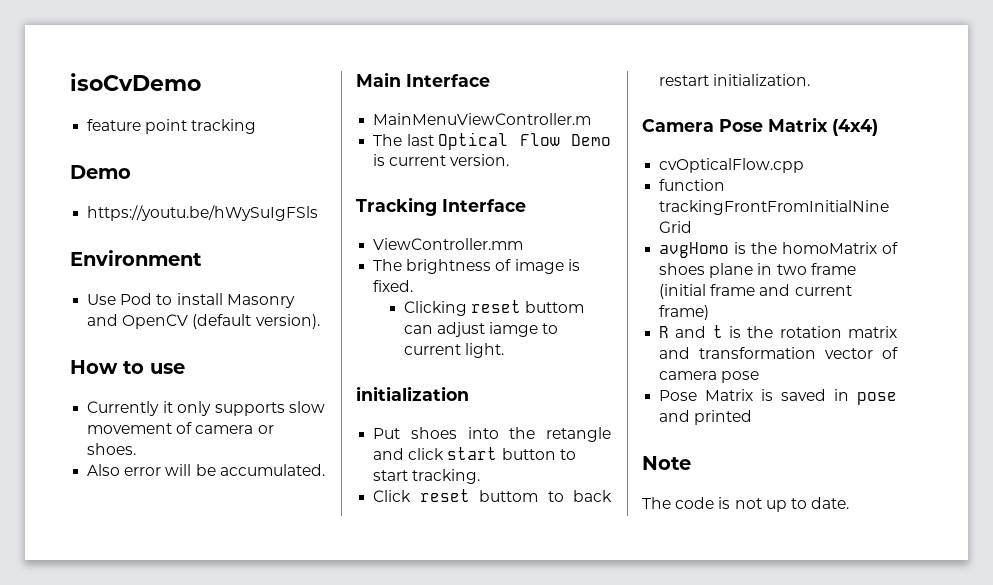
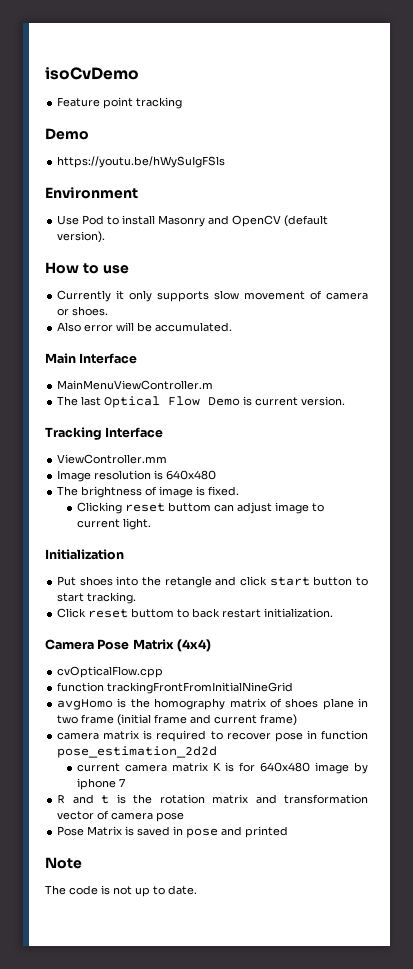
- feature point tracking
+ Feature point tracking
+ Image resolution is 640x480
- Clicking reset buttom can adjust iamge to current light.
+ Clicking reset buttom can adjust image to current light.
- initialization
+ Initialization
- avgHomo is the homoMatrix of shoes plane in two frame (initial frame and current frame)
+ avgHomo is the homography matrix of shoes plane in two frame (initial frame and current frame)
+ camera matrix is required to recover pose in function pose_estimation_2d2d
+ current camera matrix K is for 640x480 image by iphone 7

